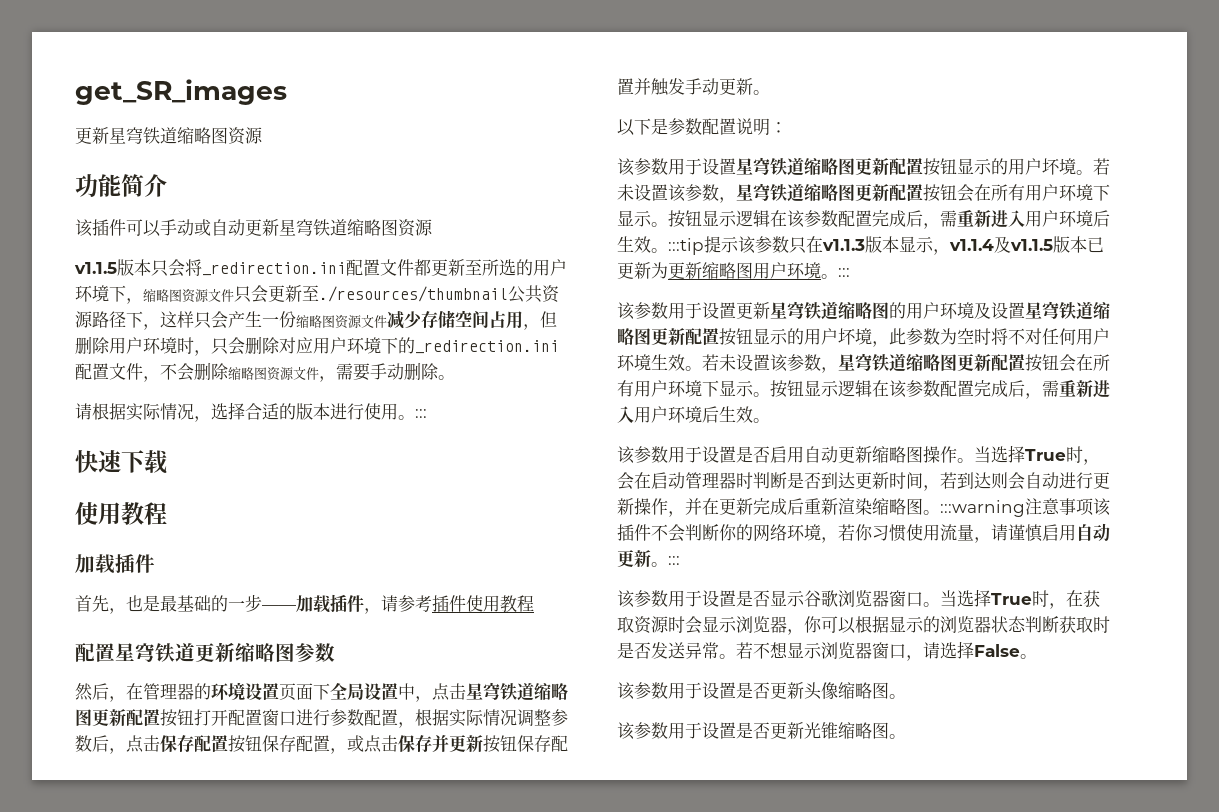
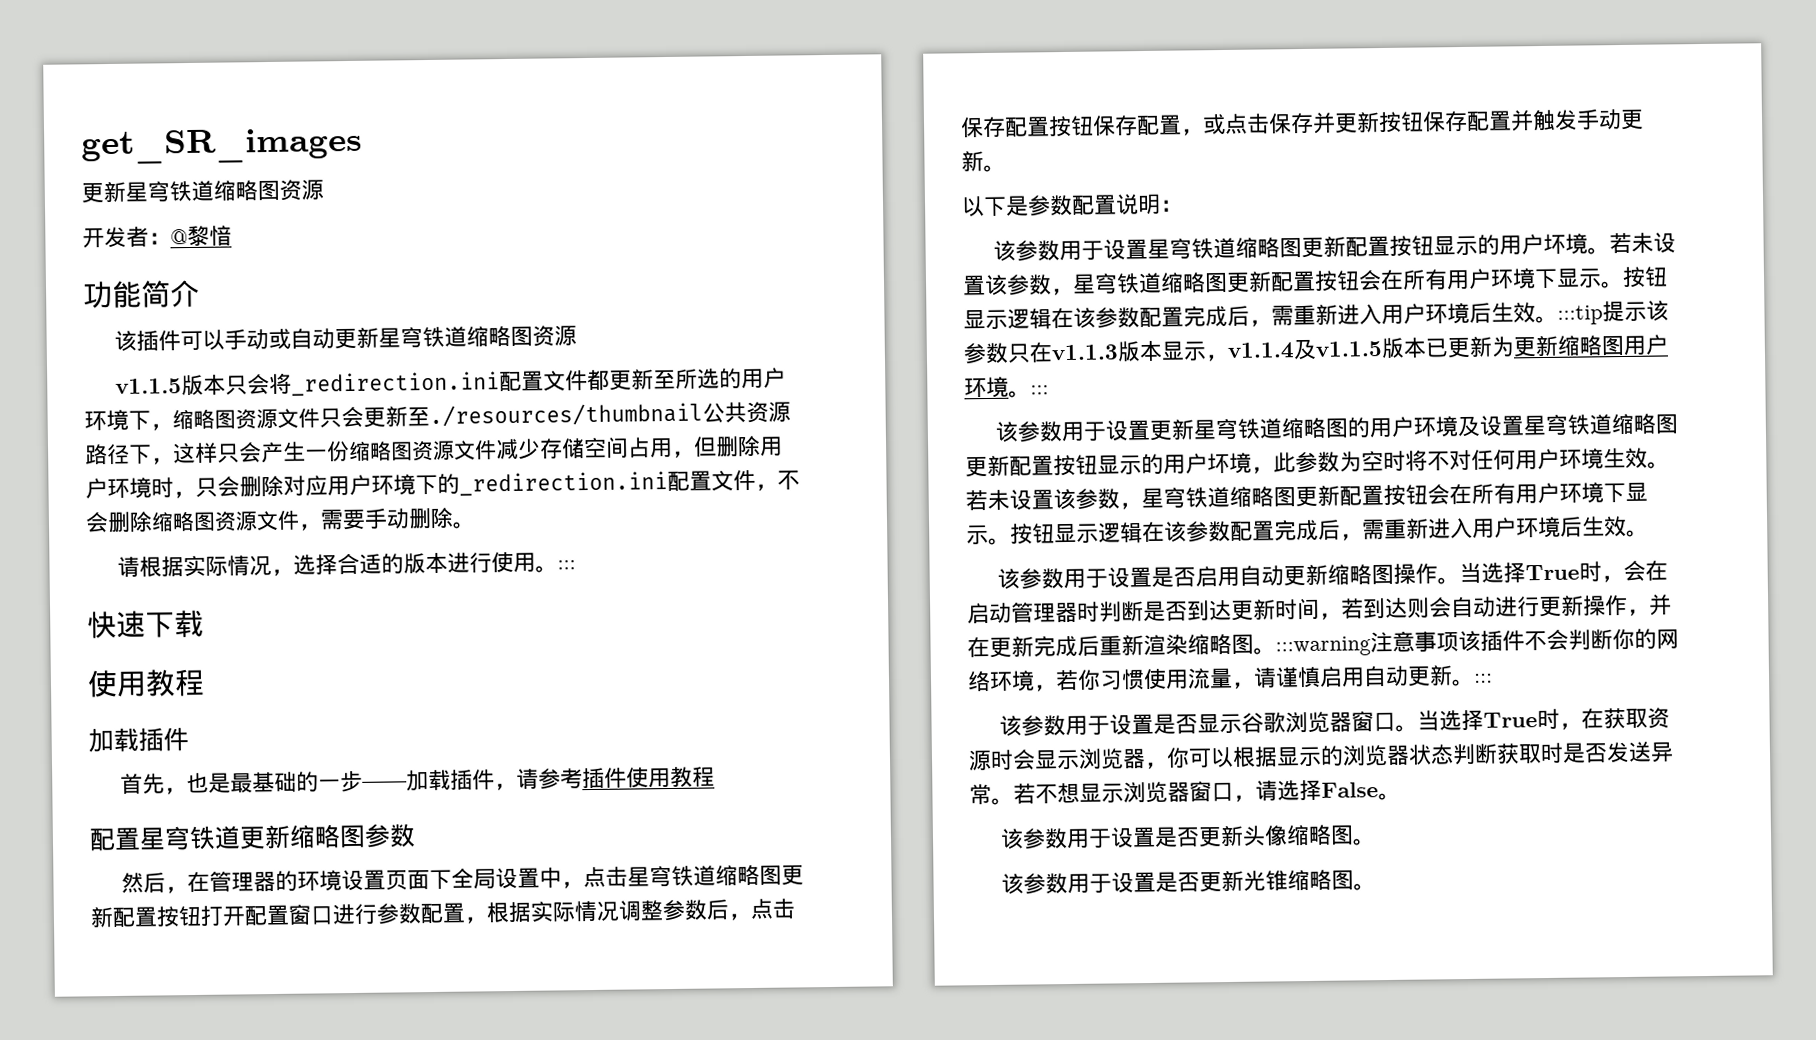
+ 开发者：@黎愔

